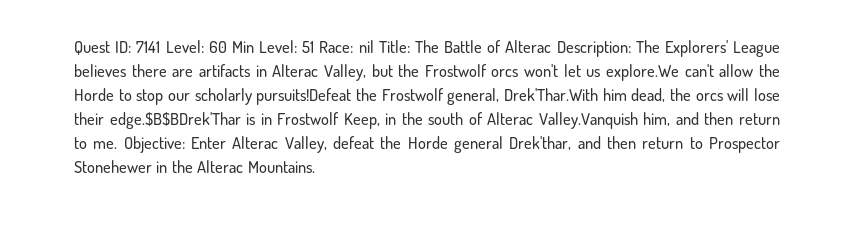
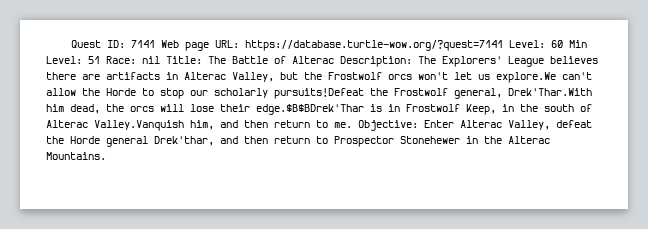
- 7141 Level:
+ 7141 Web page URL: https://database.turtle-wow.org/?quest=7141 Level:

